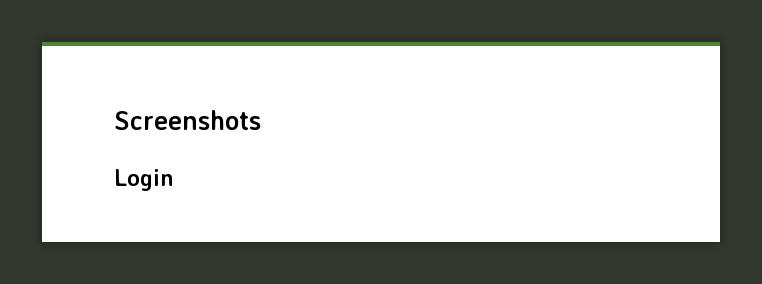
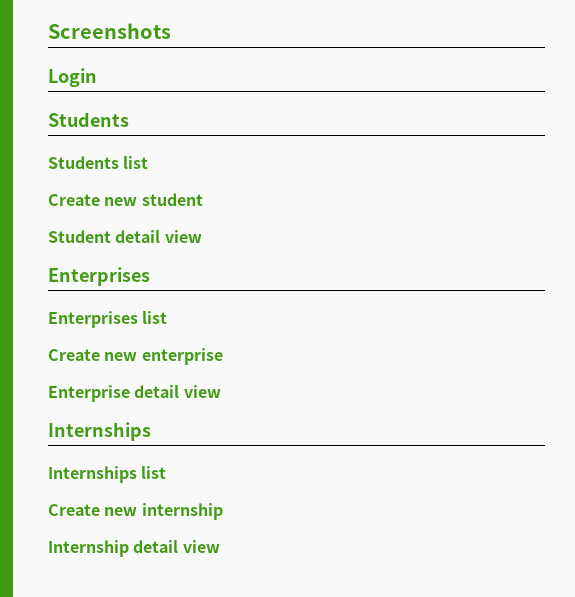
  Login
+ Students
+ Students list
+ Create new student
+ Student detail view
+ Enterprises
+ Enterprises list
+ Create new enterprise
+ Enterprise detail view
+ Internships
+ Internships list
+ Create new internship
+ Internship detail view

